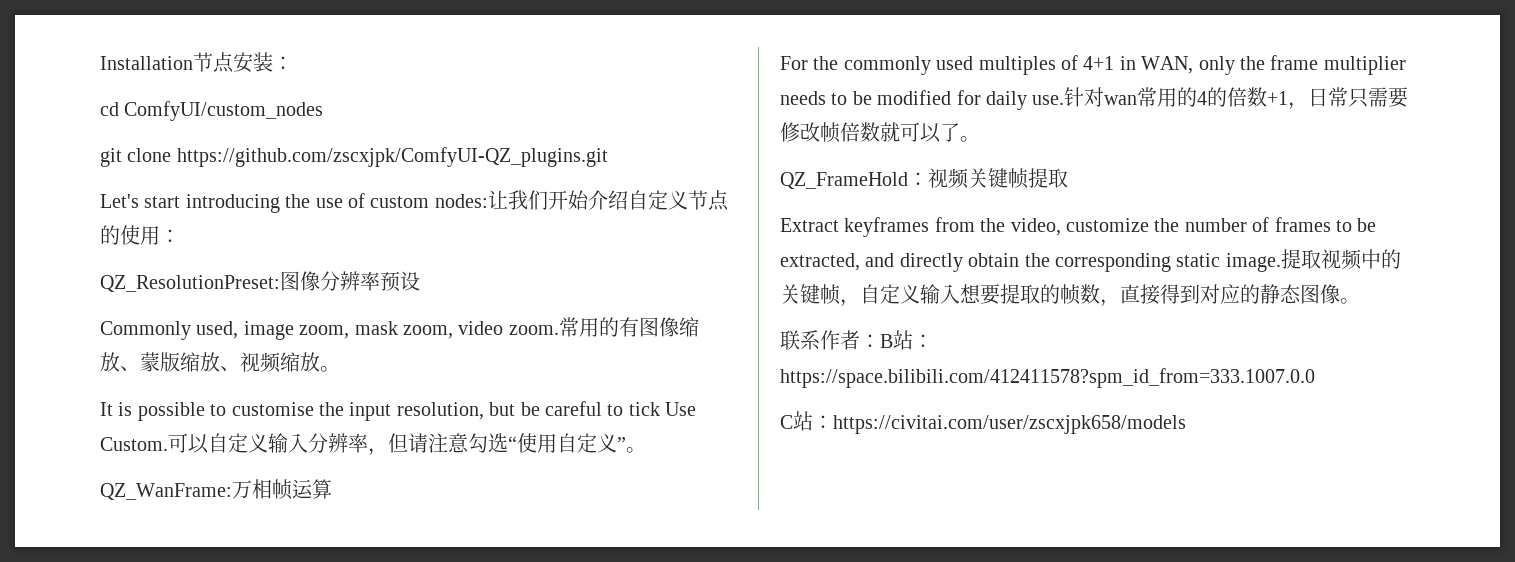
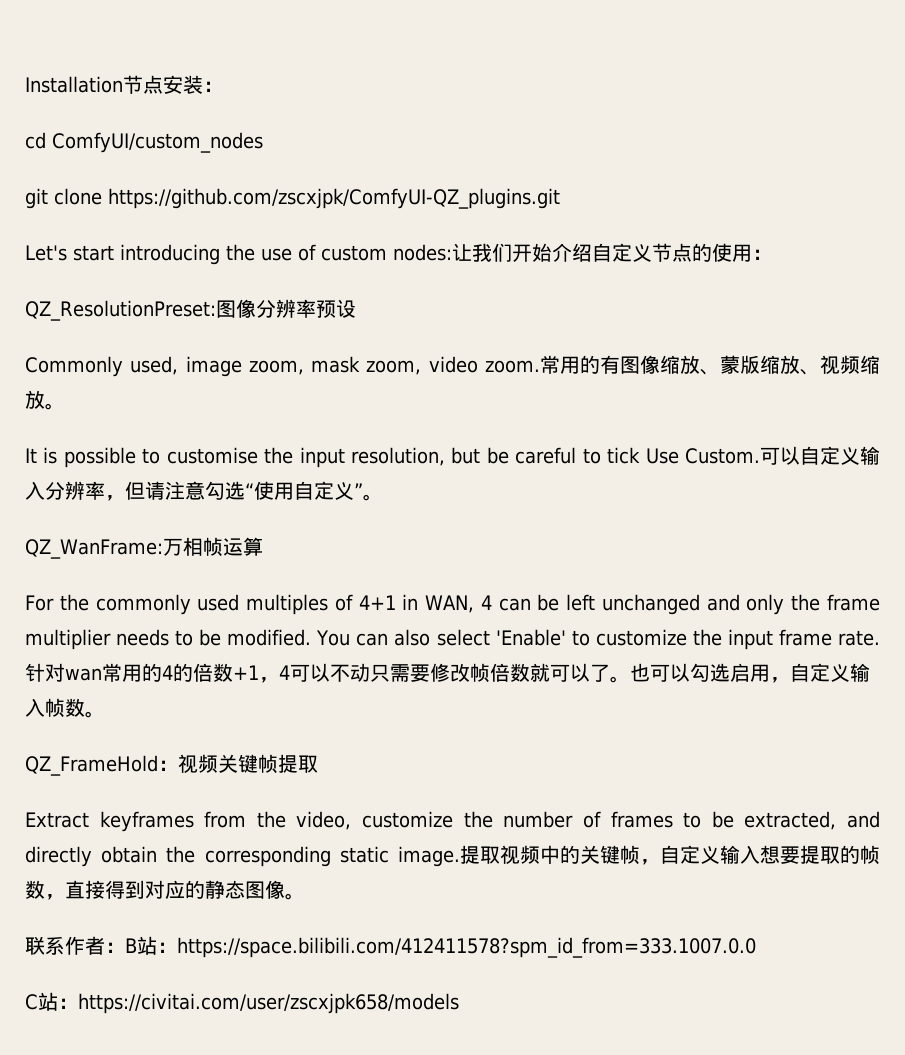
- For the commonly used multiples of 4+1 in WAN, only the frame multiplier needs to be modified for daily use.
+ For the commonly used multiples of 4+1 in WAN, 4 can be left unchanged and only the frame multiplier needs to be modified. You can also select 'Enable' to customize the input frame rate.
- 针对wan常用的4的倍数+1，日常只需要修改帧倍数就可以了。
+ 针对wan常用的4的倍数+1，4可以不动只需要修改帧倍数就可以了。也可以勾选启用，自定义输入帧数。

